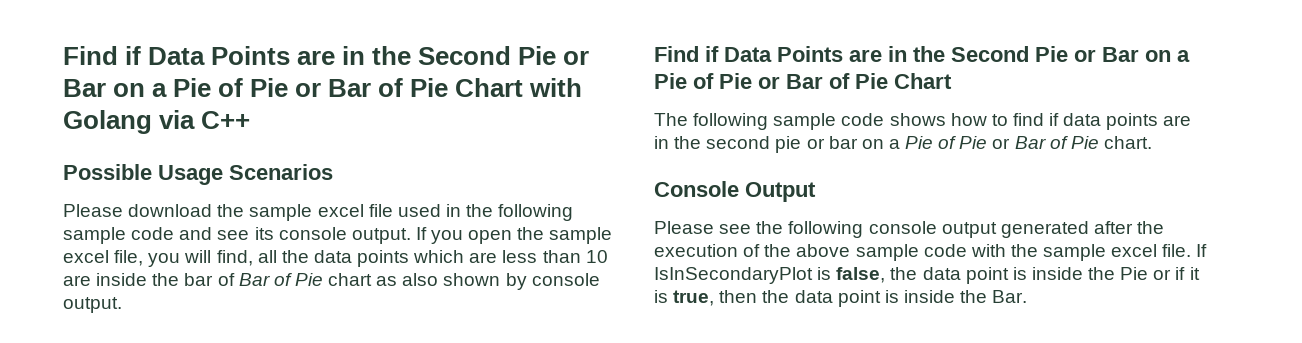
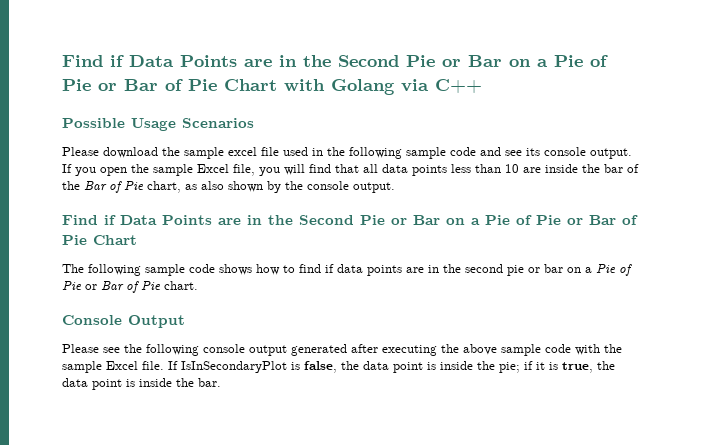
- If you open the sample excel file, you will find, all the data points which are less than 10 are inside the bar of Bar of Pie chart as also shown by console output.
+ If you open the sample Excel file, you will find that all data points less than 10 are inside the bar of the Bar of Pie chart, as also shown by the console output.
- Please see the following console output generated after the execution of the above sample code with the sample excel file.
+ Please see the following console output generated after executing the above sample code with the sample Excel file.
- If IsInSecondaryPlot is false, the data point is inside the Pie or if it is true, then the data point is inside the Bar.
+ If IsInSecondaryPlot is false, the data point is inside the pie; if it is true, the data point is inside the bar.

